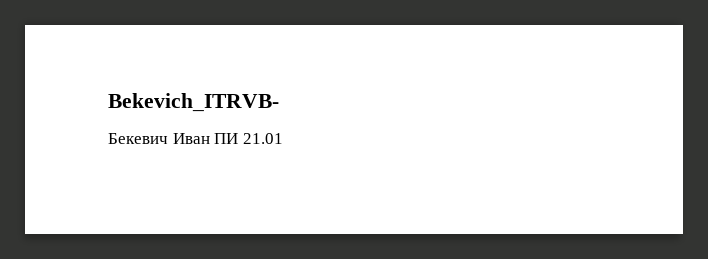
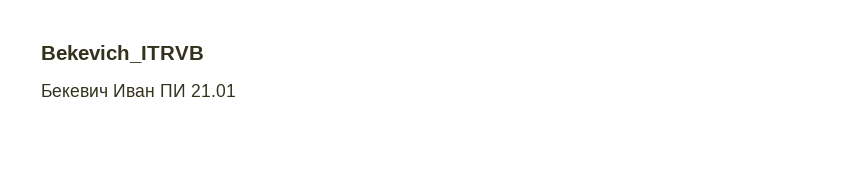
- Bekevich_ITRVB-
+ Bekevich_ITRVB

